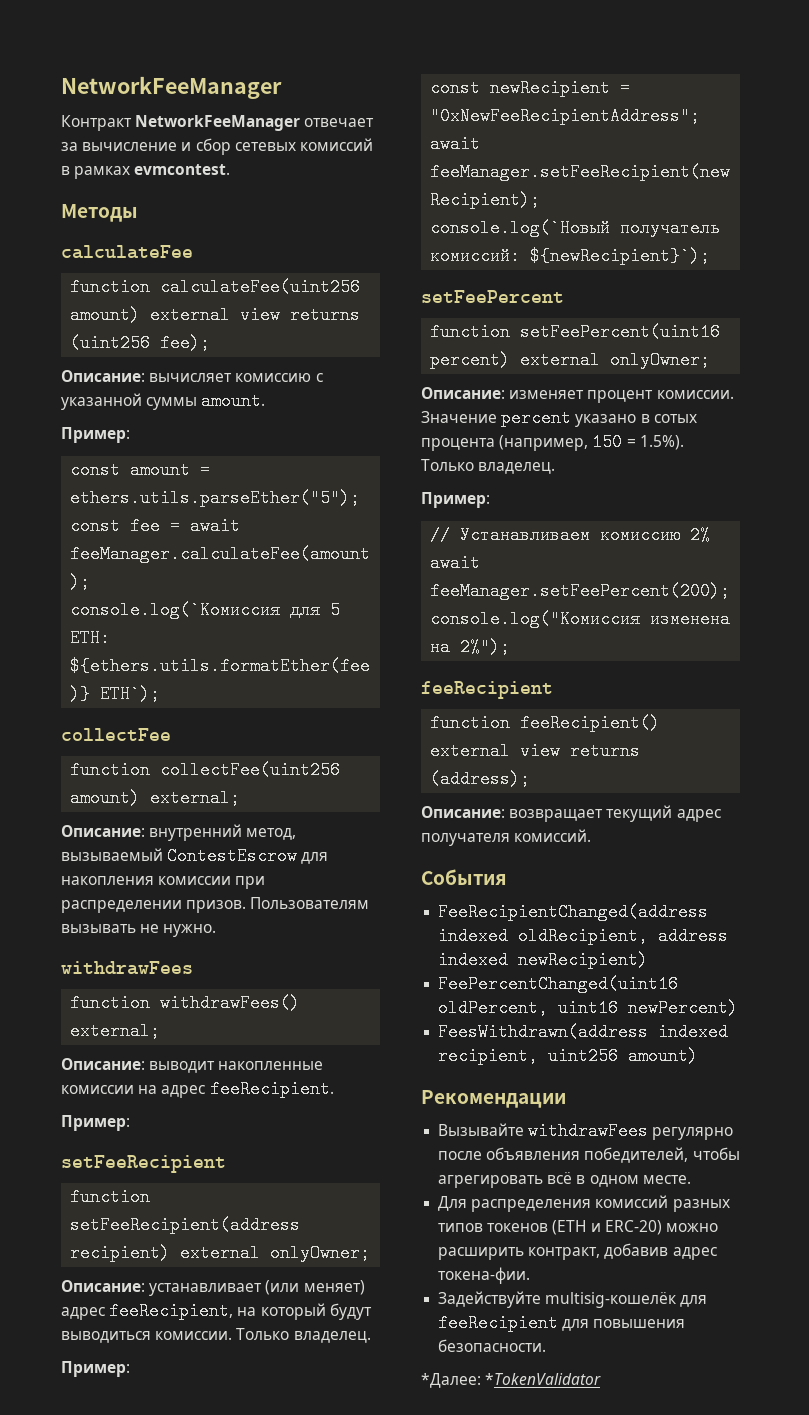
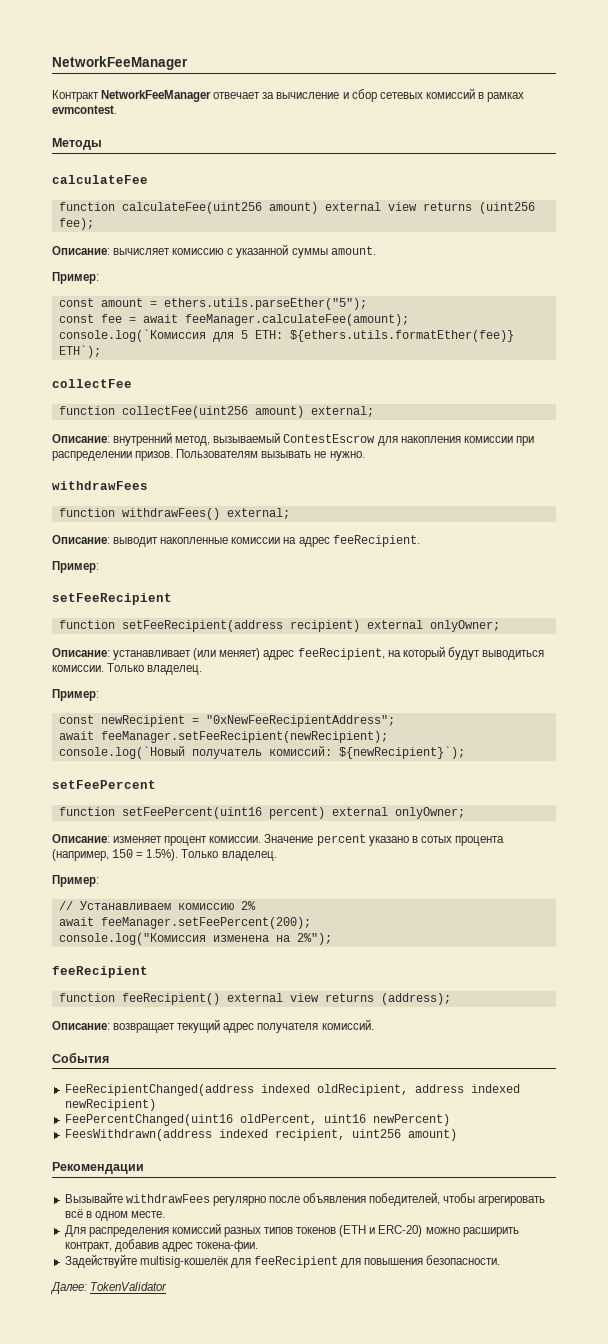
- *Далее: *TokenValidator
+ Далее: TokenValidator

